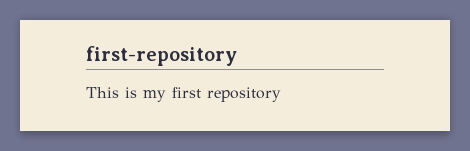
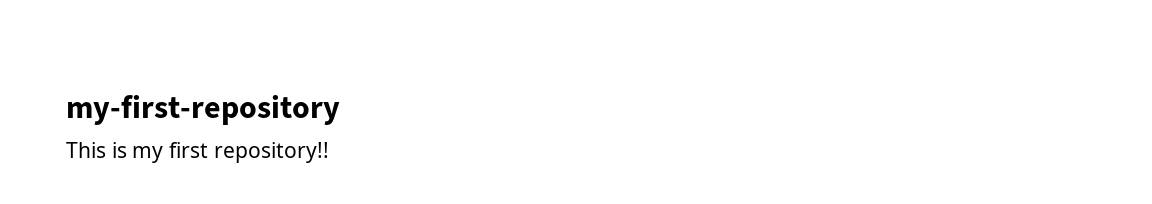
- first-repository
+ my-first-repository
- This is my first repository
+ This is my first repository!!

